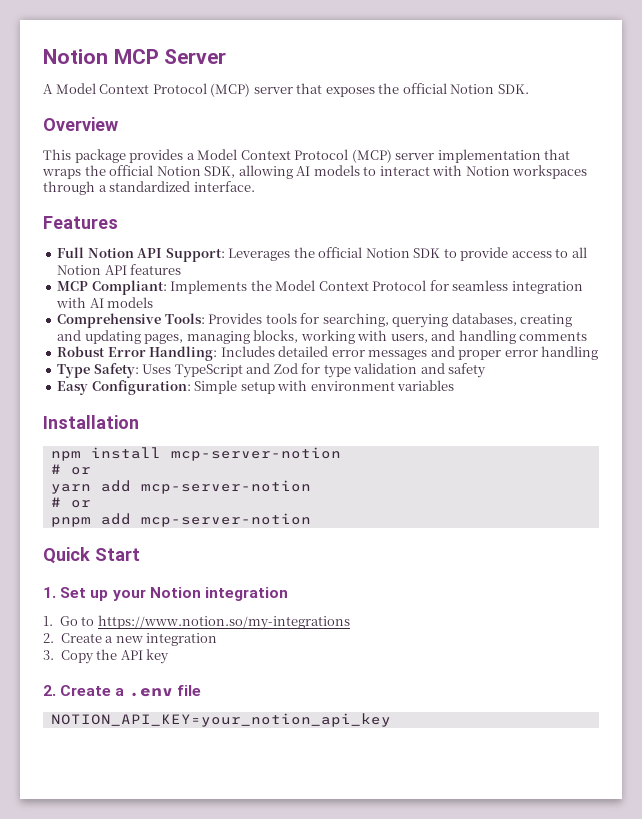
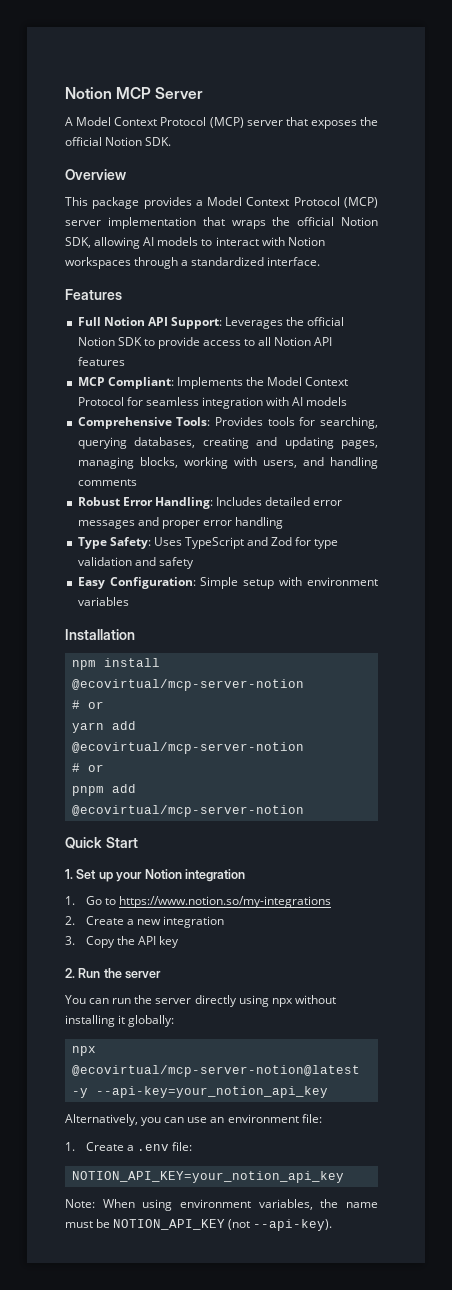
- npm install mcp-server-notion
+ npm install @ecovirtual/mcp-server-notion
- yarn add mcp-server-notion
+ yarn add @ecovirtual/mcp-server-notion
- pnpm add mcp-server-notion
+ pnpm add @ecovirtual/mcp-server-notion
- 2. Create a .env file
+ 2. Run the server
+ You can run the server directly using npx without installing it globally:
+ npx @ecovirtual/mcp-server-notion@latest -y --api-key=your_notion_api_key
+ Alternatively, you can use an environment file:
+ 1. Create a .env file:
+ Note: When using environment variables, the name must be NOTION_API_KEY (not --api-key).

